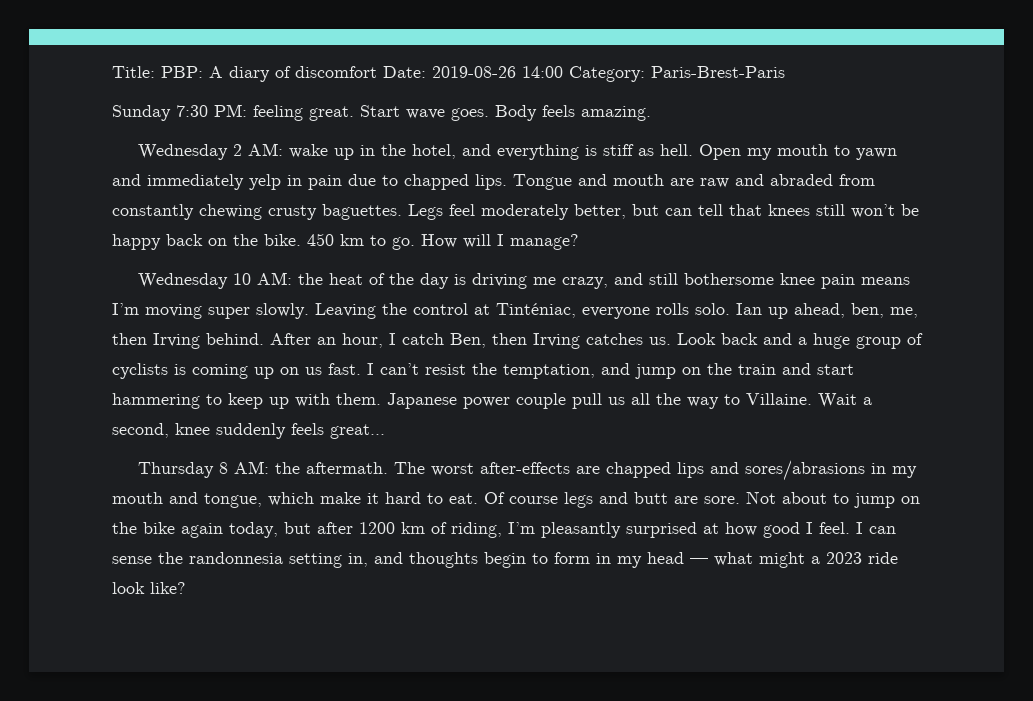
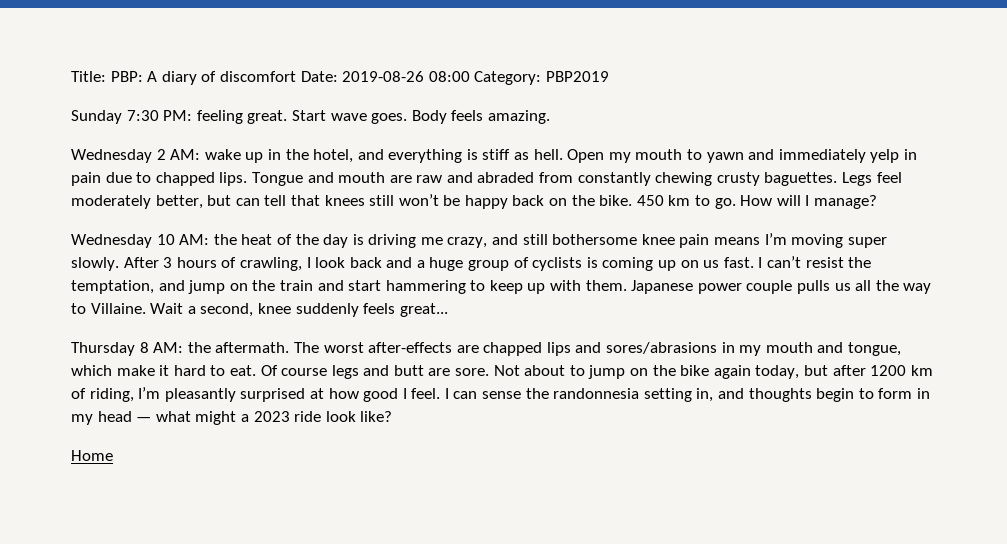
- Title: PBP: A diary of discomfort Date: 2019-08-26 14:00 Category: Paris-Brest-Paris
+ Title: PBP: A diary of discomfort Date: 2019-08-26 08:00 Category: PBP2019
- Leaving the control at Tinténiac, everyone rolls solo. Ian up ahead, ben, me, then Irving behind. After an hour, I catch Ben, then Irving catches us. Look back and a huge group of cyclists is coming up on us fast.
+ After 3 hours of crawling, I look back and a huge group of cyclists is coming up on us fast.
- Japanese power couple pull us all the way to Villaine.
+ Japanese power couple pulls us all the way to Villaine.
+ Home

